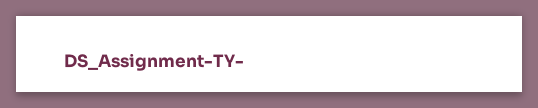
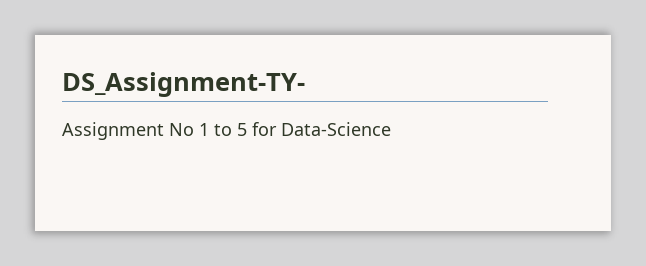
+ Assignment No 1 to 5 for Data-Science

